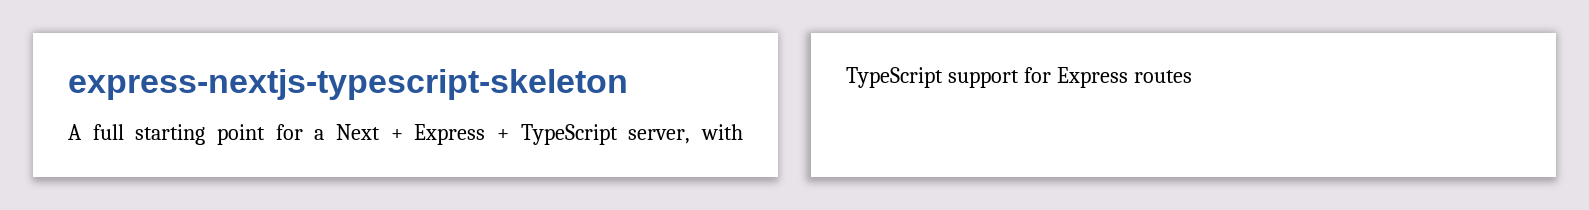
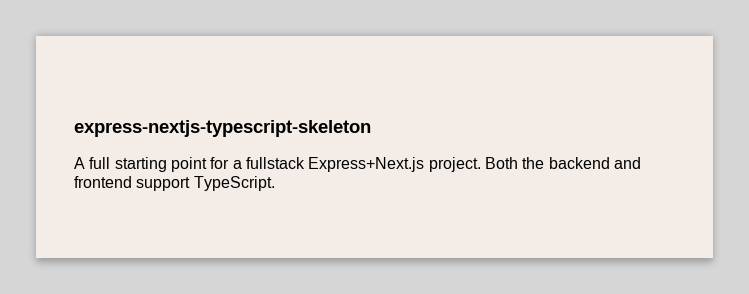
- A full starting point for a Next + Express + TypeScript server, with TypeScript support for Express routes
+ A full starting point for a fullstack Express+Next.js project. Both the backend and frontend support TypeScript.

